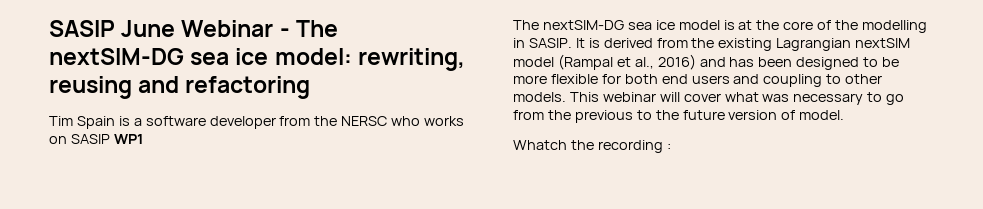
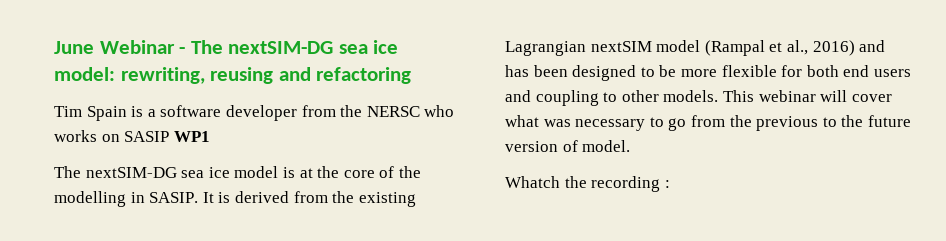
- SASIP June Webinar - The nextSIM-DG sea ice model: rewriting, reusing and refactoring
+ June Webinar - The nextSIM-DG sea ice model: rewriting, reusing and refactoring

